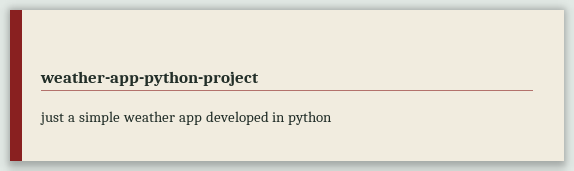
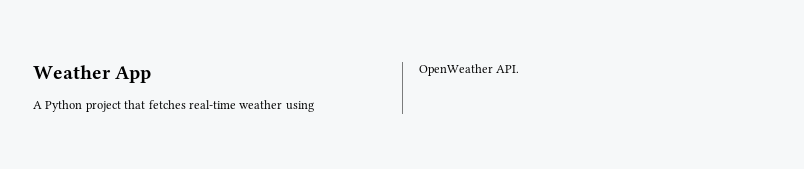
- weather-app-python-project
- just a simple weather app developed in python
+ Weather App
+ A Python project that fetches real-time weather using OpenWeather API.

